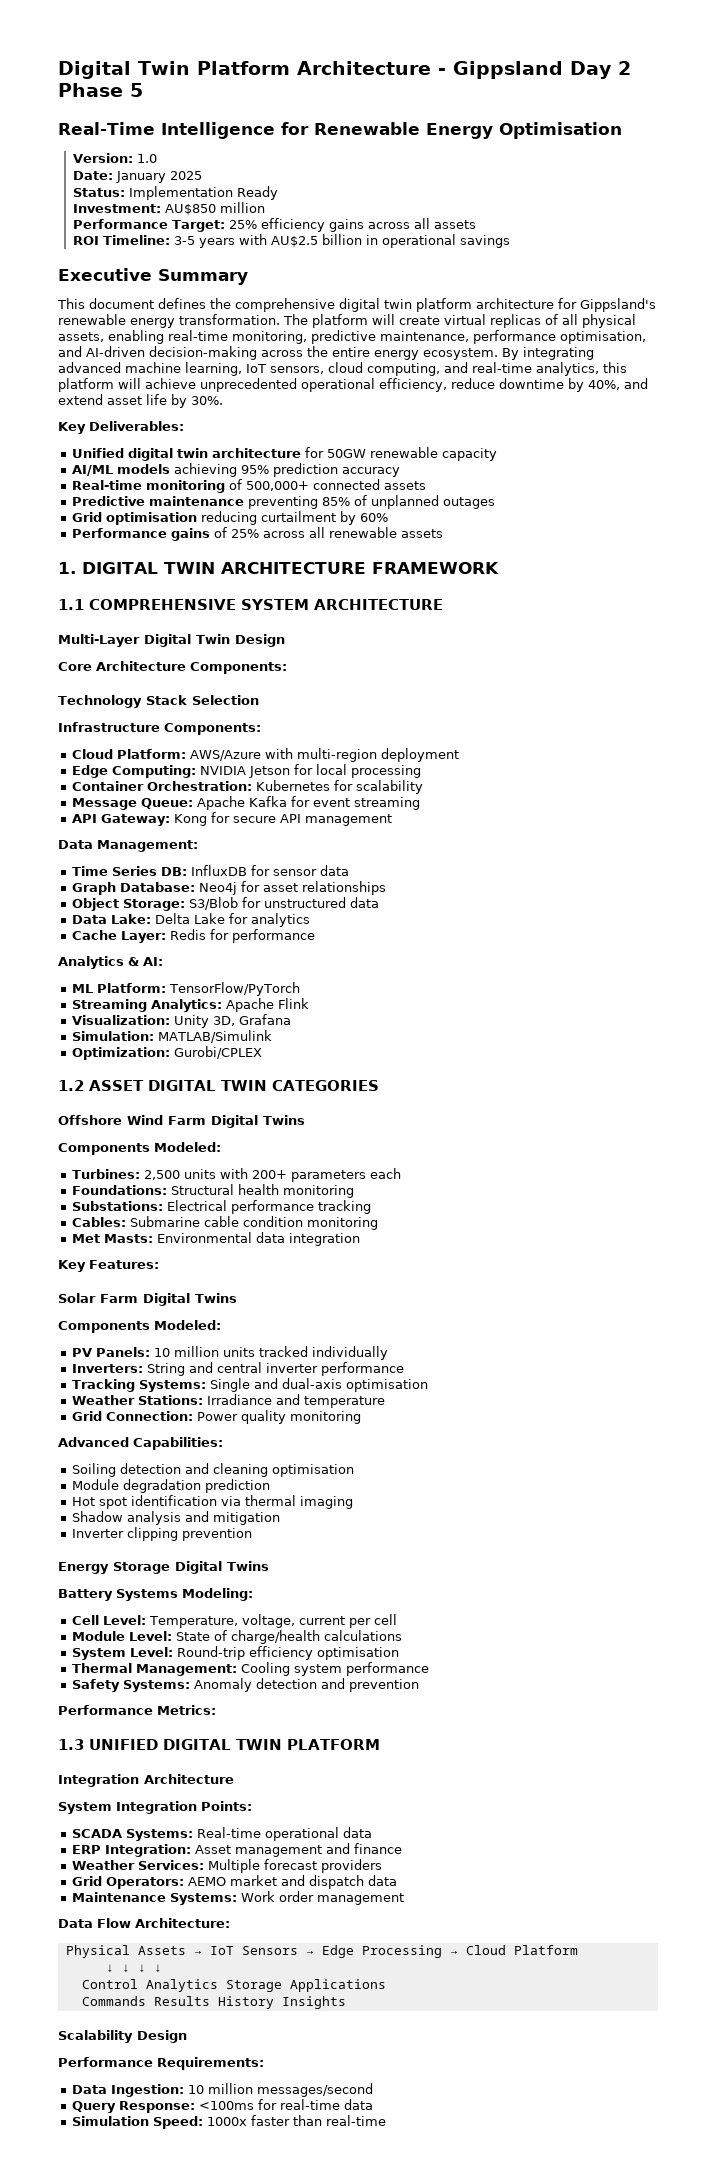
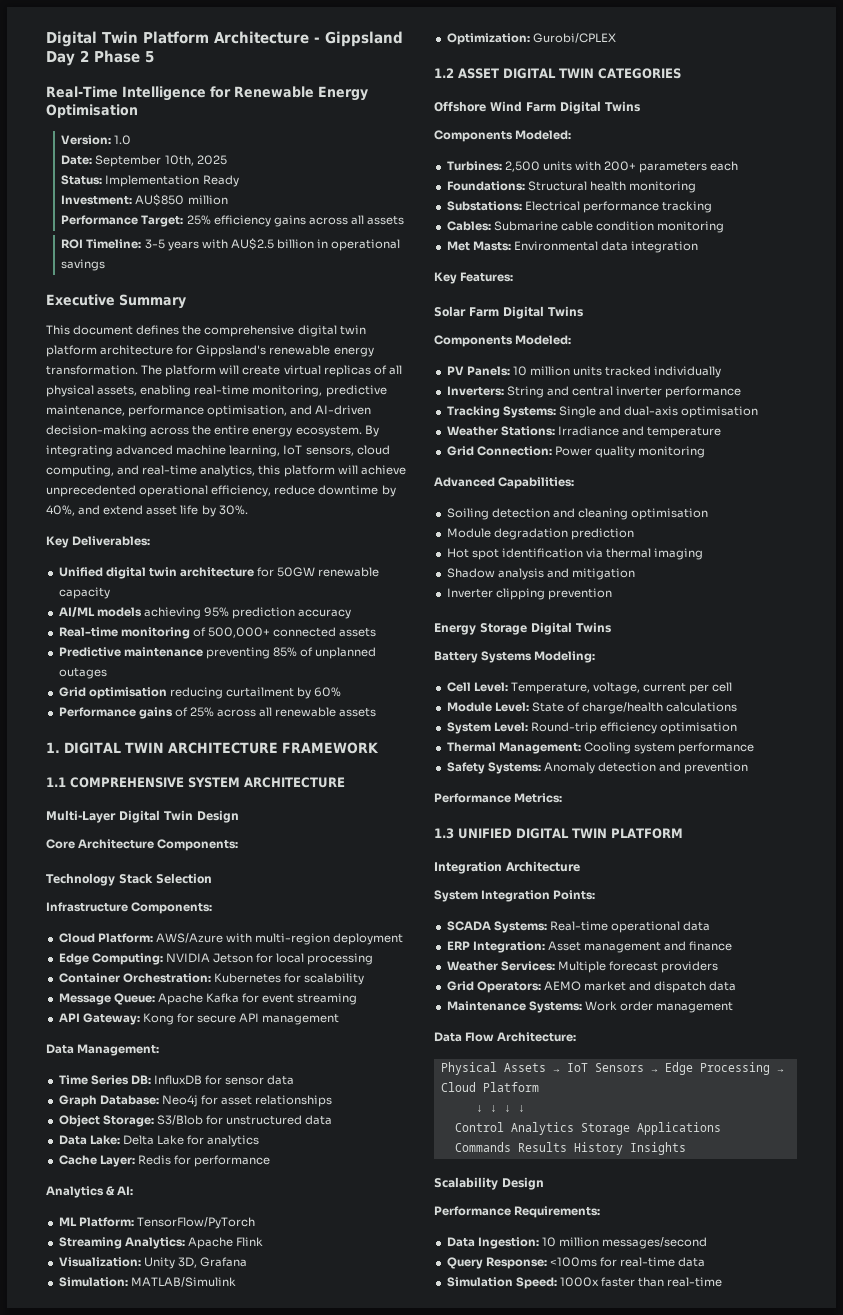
- Date: January 2025
+ Date: September 10th, 2025

